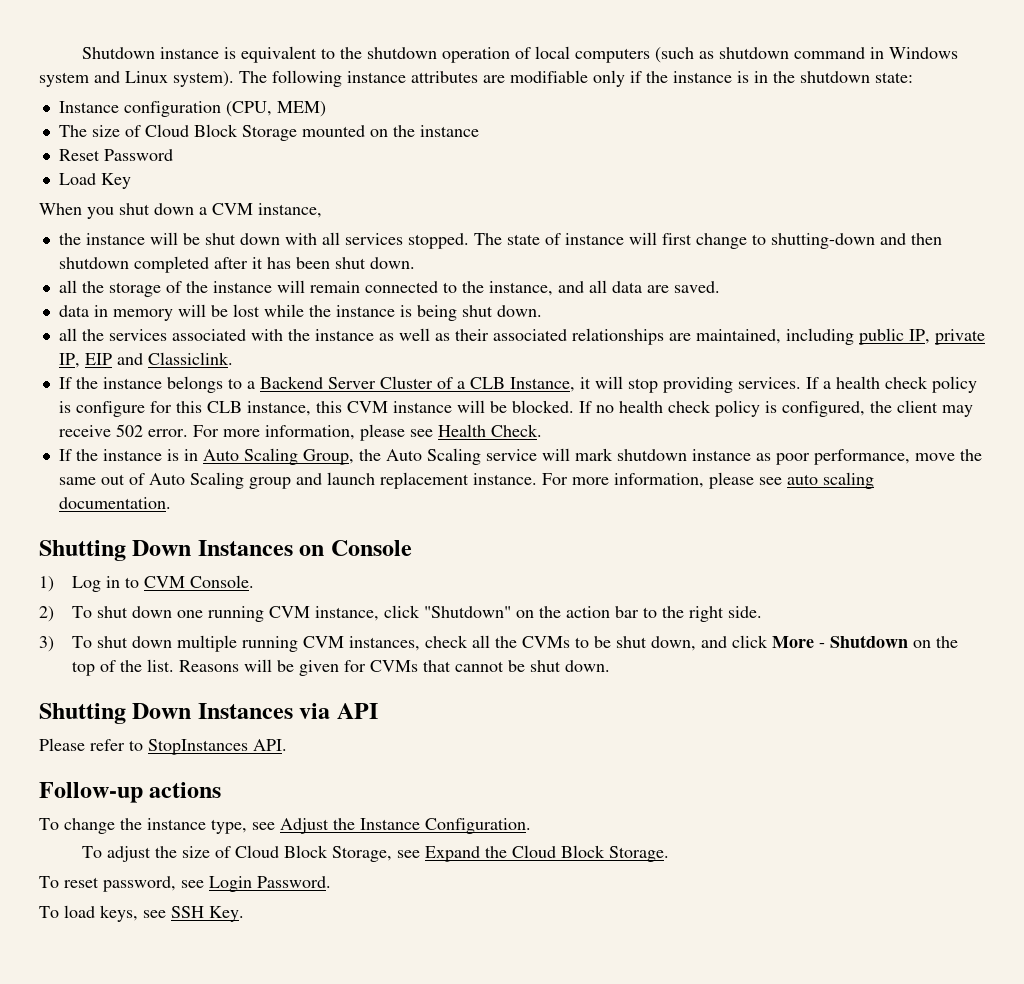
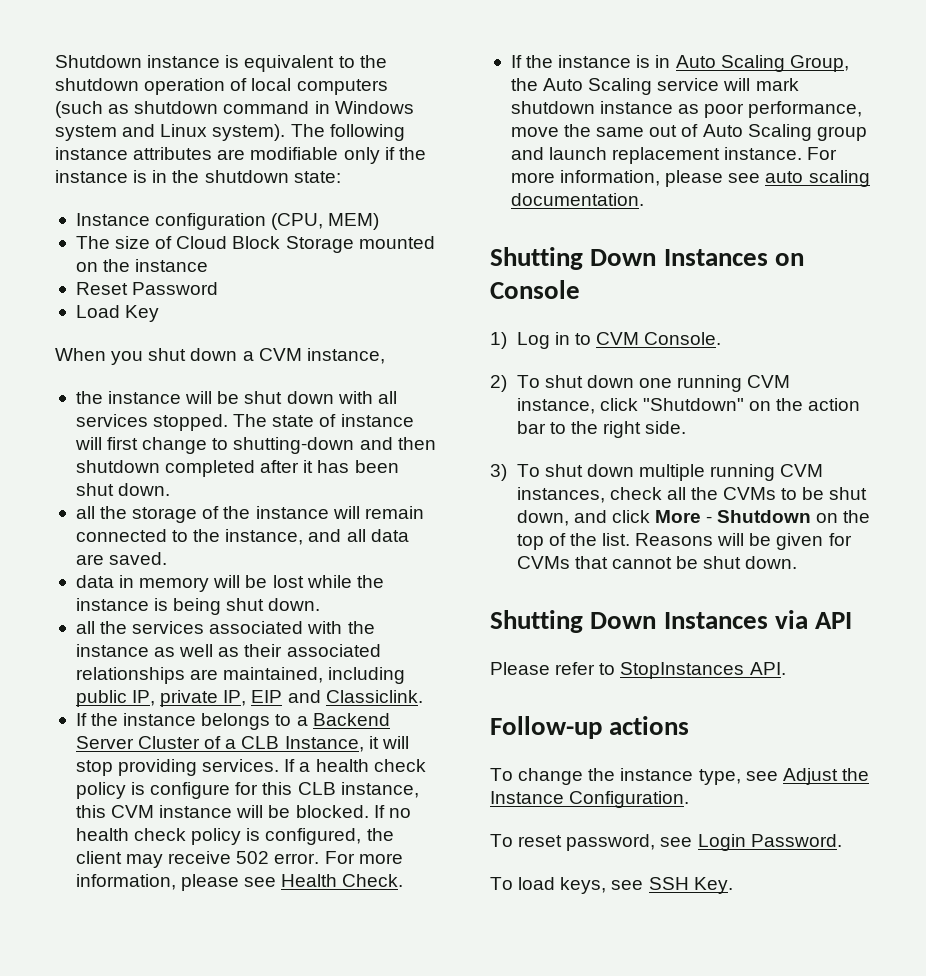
- To adjust the size of Cloud Block Storage, see Expand the Cloud Block Storage.

